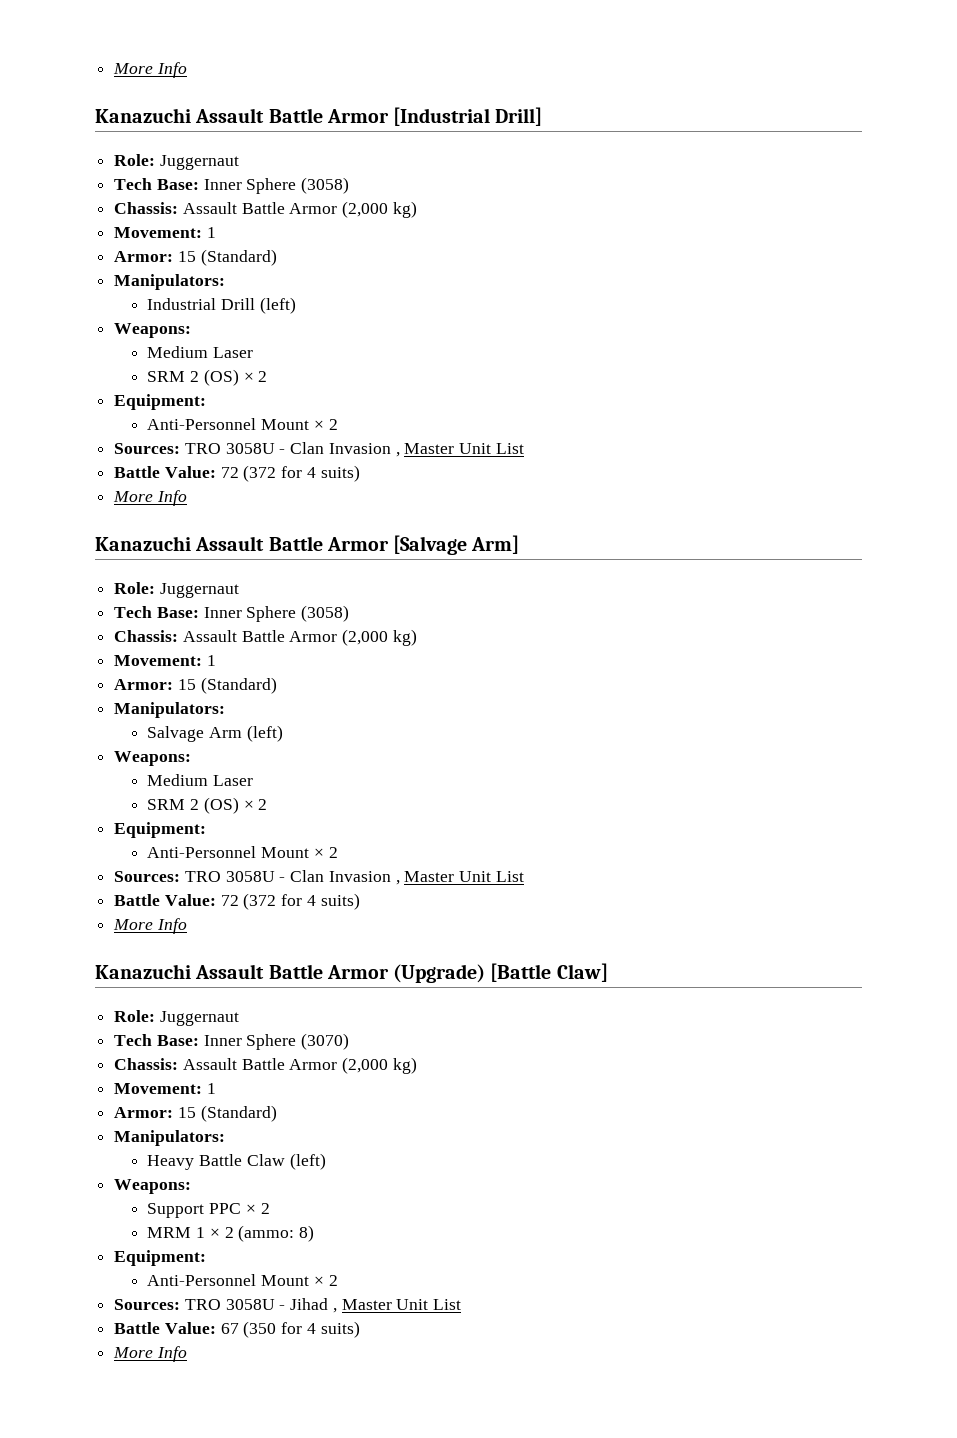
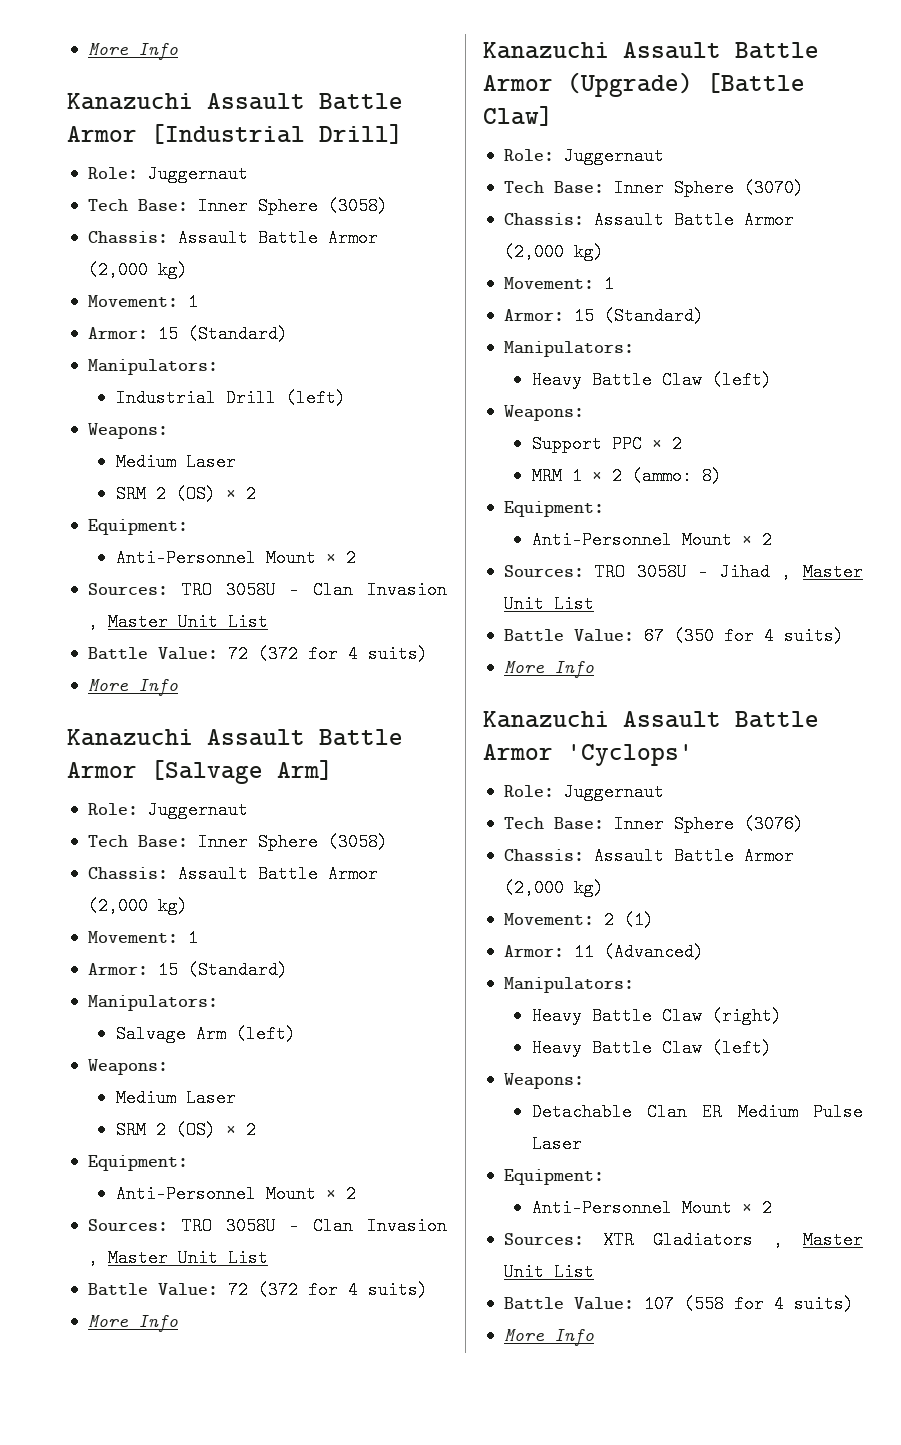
+ Kanazuchi Assault Battle Armor 'Cyclops'
+ Role: Juggernaut
+ Tech Base: Inner Sphere (3076)
+ Chassis: Assault Battle Armor (2,000 kg)
+ Movement: 2 (1)
+ Armor: 11 (Advanced)
+ Manipulators:
+ Heavy Battle Claw (right)
+ Heavy Battle Claw (left)
+ Weapons:
+ Detachable Clan ER Medium Pulse Laser
+ Equipment:
+ Anti-Personnel Mount × 2
+ Sources: XTR Gladiators , Master Unit List
+ Battle Value: 107 (558 for 4 suits)
+ More Info

